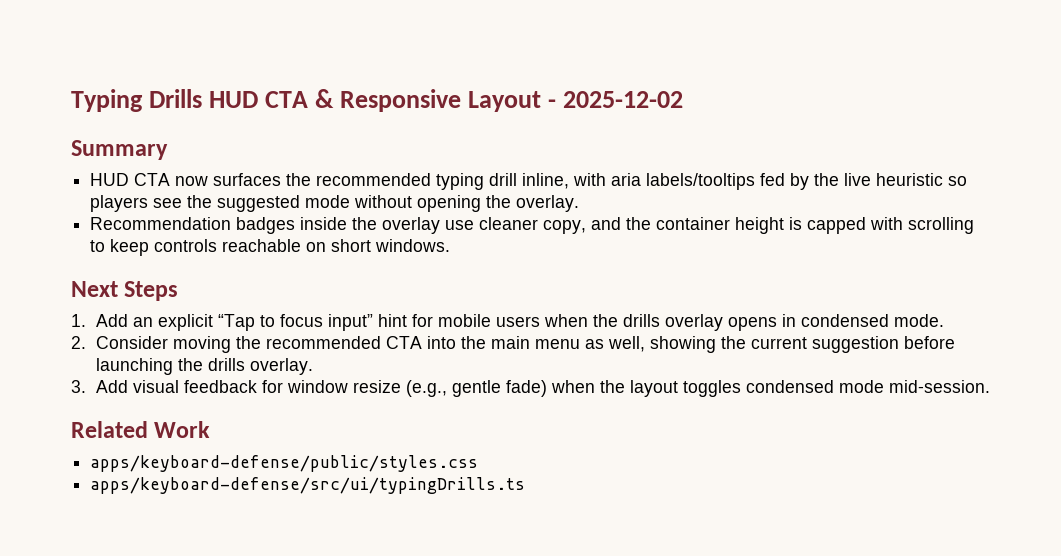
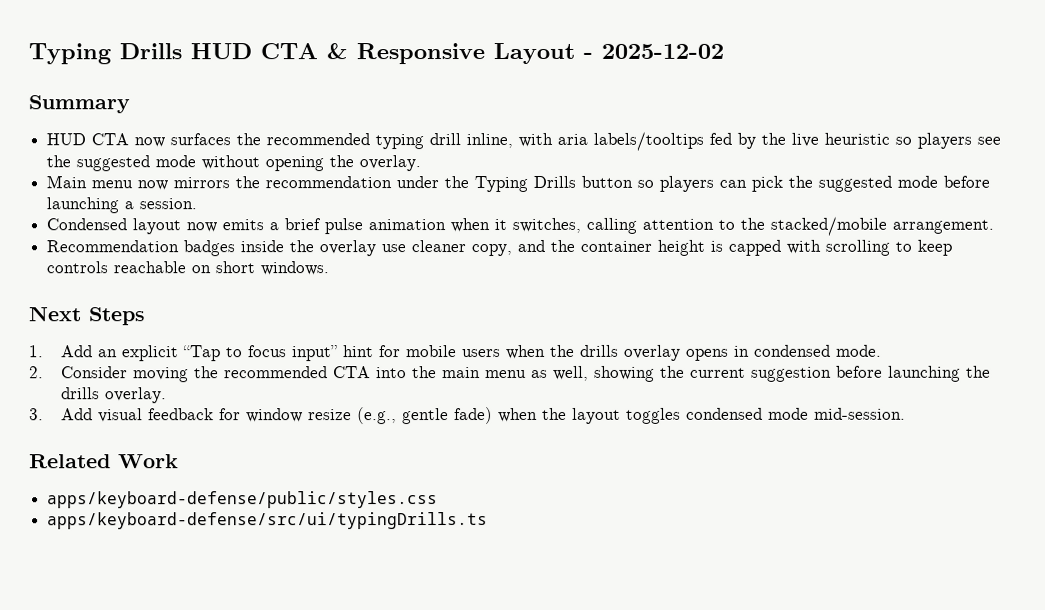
+ Main menu now mirrors the recommendation under the Typing Drills button so players can pick the suggested mode before launching a session.
+ Condensed layout now emits a brief pulse animation when it switches, calling attention to the stacked/mobile arrangement.

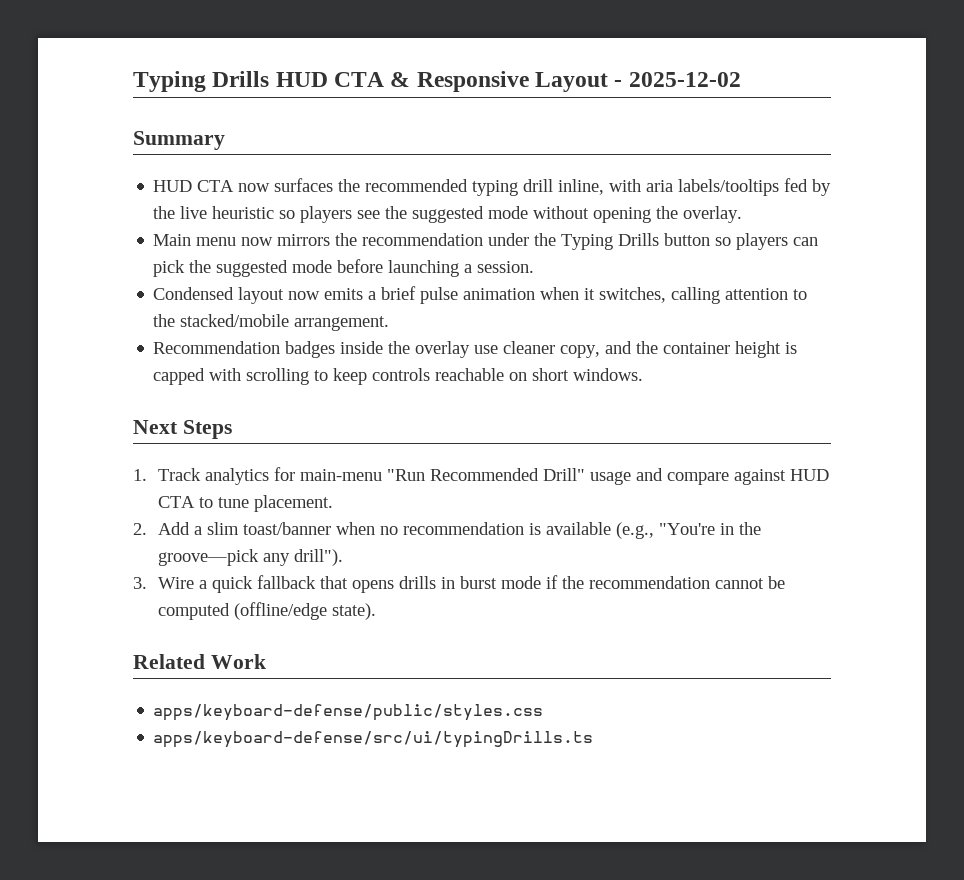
- 1. Add an explicit “Tap to focus input” hint for mobile users when the drills overlay opens in condensed mode.
- 2. Consider moving the recommended CTA into the main menu as well, showing the current suggestion before launching the drills overlay.
- 3. Add visual feedback for window resize (e.g., gentle fade) when the layout toggles condensed mode mid-session.
+ 1. Track analytics for main-menu "Run Recommended Drill" usage and compare against HUD CTA to tune placement.
+ 2. Add a slim toast/banner when no recommendation is available (e.g., "You're in the groove—pick any drill").
+ 3. Wire a quick fallback that opens drills in burst mode if the recommendation cannot be computed (offline/edge state).

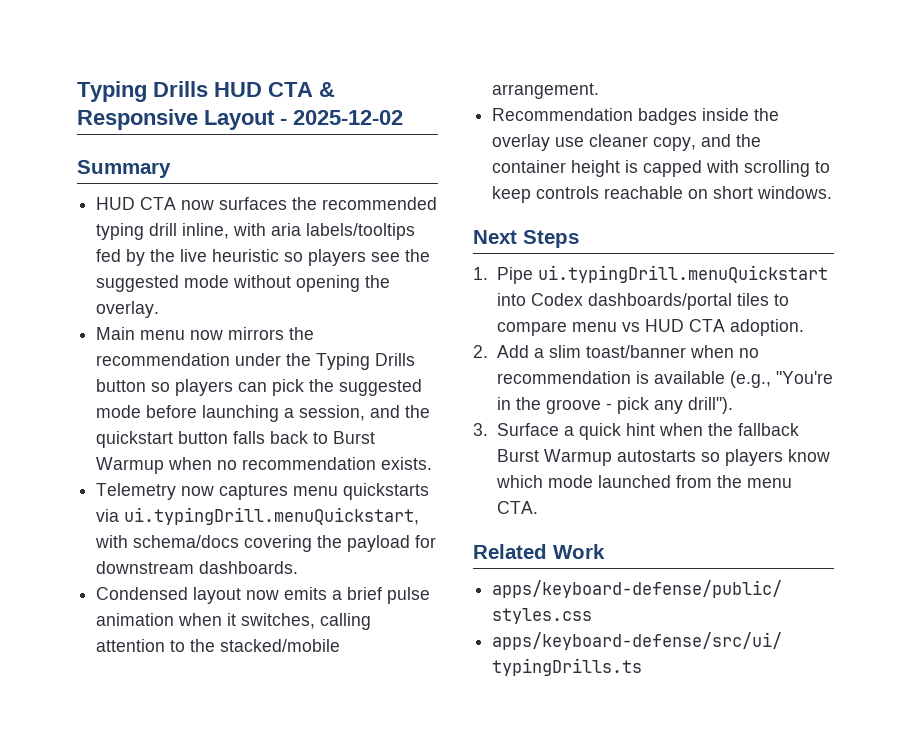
- Main menu now mirrors the recommendation under the Typing Drills button so players can pick the suggested mode before launching a session.
+ Main menu now mirrors the recommendation under the Typing Drills button so players can pick the suggested mode before launching a session, and the quickstart button falls back to Burst Warmup when no recommendation exists.
+ Telemetry now captures menu quickstarts via ui.typingDrill.menuQuickstart, with schema/docs covering the payload for downstream dashboards.
- 1. Track analytics for main-menu "Run Recommended Drill" usage and compare against HUD CTA to tune placement.
+ 1. Pipe ui.typingDrill.menuQuickstart into Codex dashboards/portal tiles to compare menu vs HUD CTA adoption.
- 2. Add a slim toast/banner when no recommendation is available (e.g., "You're in the groove—pick any drill").
+ 2. Add a slim toast/banner when no recommendation is available (e.g., "You're in the groove - pick any drill").
- 3. Wire a quick fallback that opens drills in burst mode if the recommendation cannot be computed (offline/edge state).
+ 3. Surface a quick hint when the fallback Burst Warmup autostarts so players know which mode launched from the menu CTA.

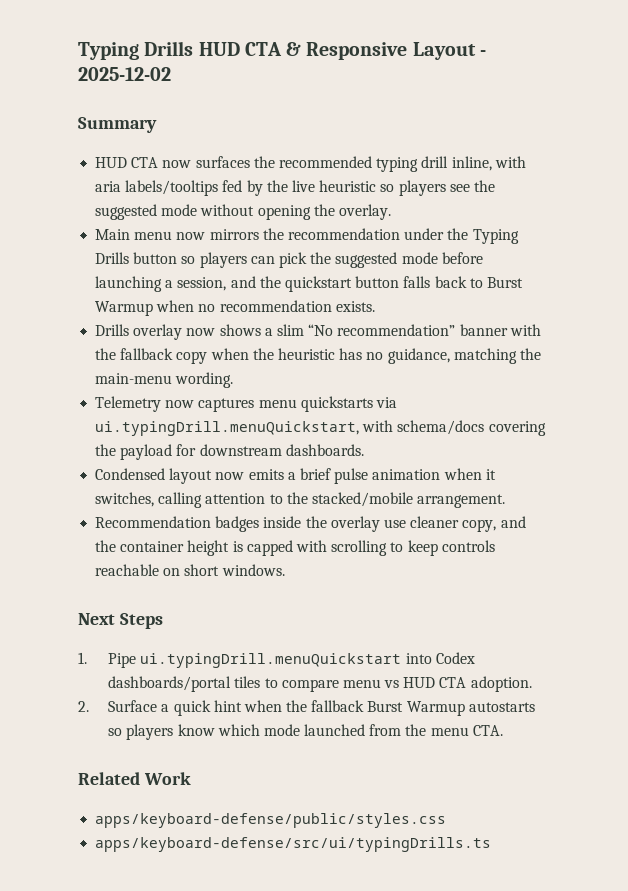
+ Drills overlay now shows a slim “No recommendation” banner with the fallback copy when the heuristic has no guidance, matching the main-menu wording.
- 2. Add a slim toast/banner when no recommendation is available (e.g., "You're in the groove - pick any drill").
- 3. Surface a quick hint when the fallback Burst Warmup autostarts so players know which mode launched from the menu CTA.
+ 2. Surface a quick hint when the fallback Burst Warmup autostarts so players know which mode launched from the menu CTA.

